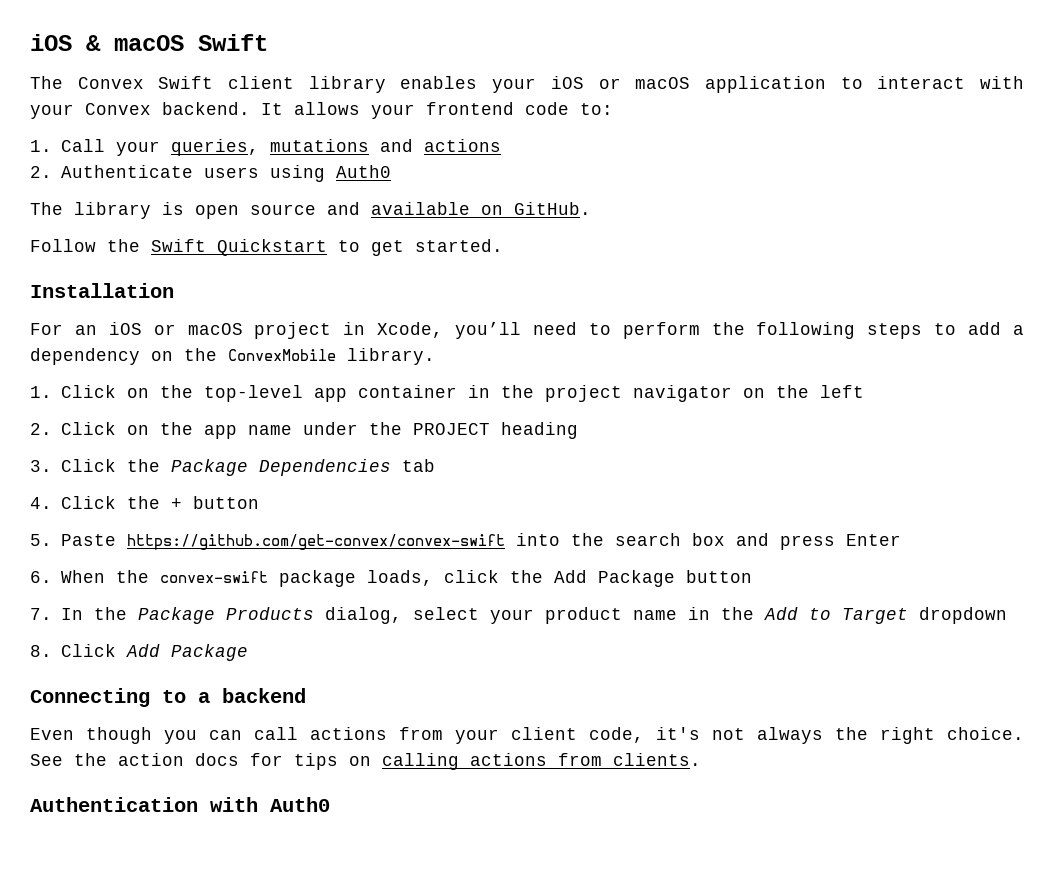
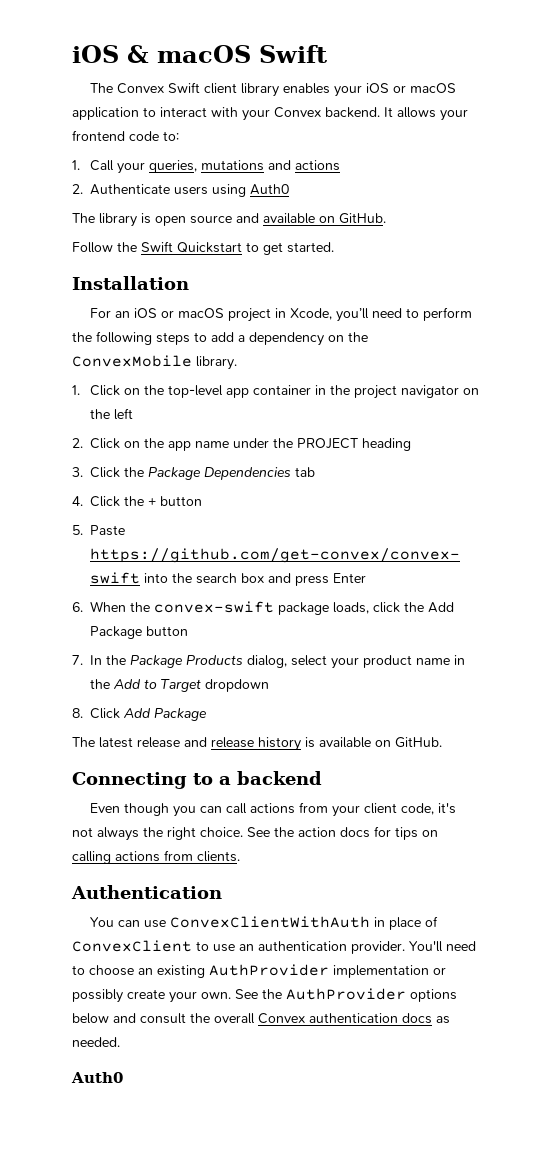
+ The latest release and release history is available on GitHub.
- Authentication with Auth0
+ Authentication
+ You can use ConvexClientWithAuth in place of ConvexClient to use an authentication provider. You'll need to choose an existing AuthProvider implementation or possibly create your own. See the AuthProvider options below and consult the overall Convex authentication docs as needed.
+ Auth0

